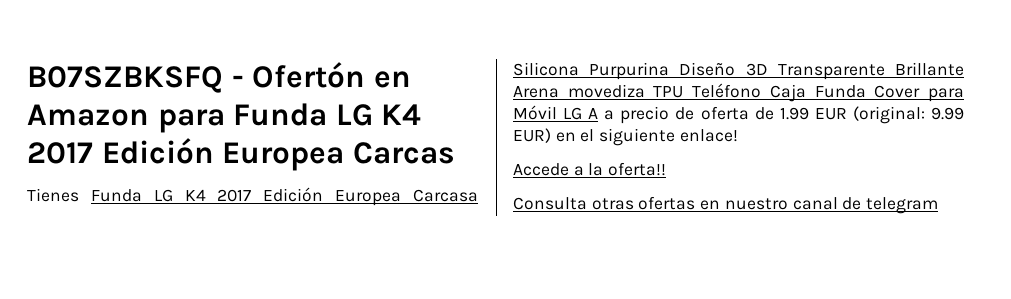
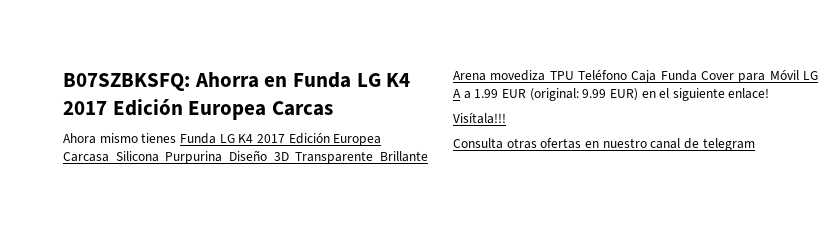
- B07SZBKSFQ - Ofertón en Amazon para Funda LG K4 2017 Edición Europea Carcas
+ B07SZBKSFQ: Ahorra en Funda LG K4 2017 Edición Europea Carcas
- Tienes Funda LG K4 2017 Edición Europea Carcasa Silicona Purpurina Diseño 3D Transparente Brillante Arena movediza TPU Teléfono Caja Funda Cover para Móvil LG A a precio de oferta de 1.99 EUR (original: 9.99 EUR) en el siguiente enlace!
+ Ahora mismo tienes Funda LG K4 2017 Edición Europea Carcasa Silicona Purpurina Diseño 3D Transparente Brillante Arena movediza TPU Teléfono Caja Funda Cover para Móvil LG A a 1.99 EUR (original: 9.99 EUR) en el siguiente enlace!
- Accede a la oferta!!
+ Visítala!!!

